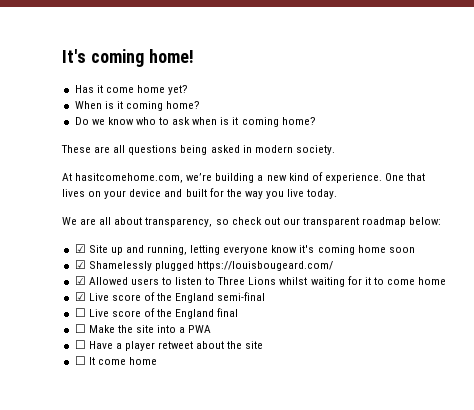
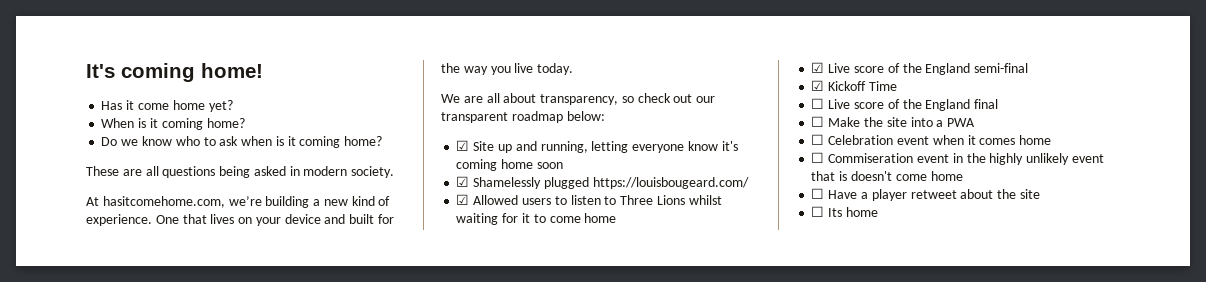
+ ☑ Kickoff Time
+ ☐ Celebration event when it comes home
+ ☐ Commiseration event in the highly unlikely event that is doesn't come home
- ☐ It come home
+ ☐ Its home

